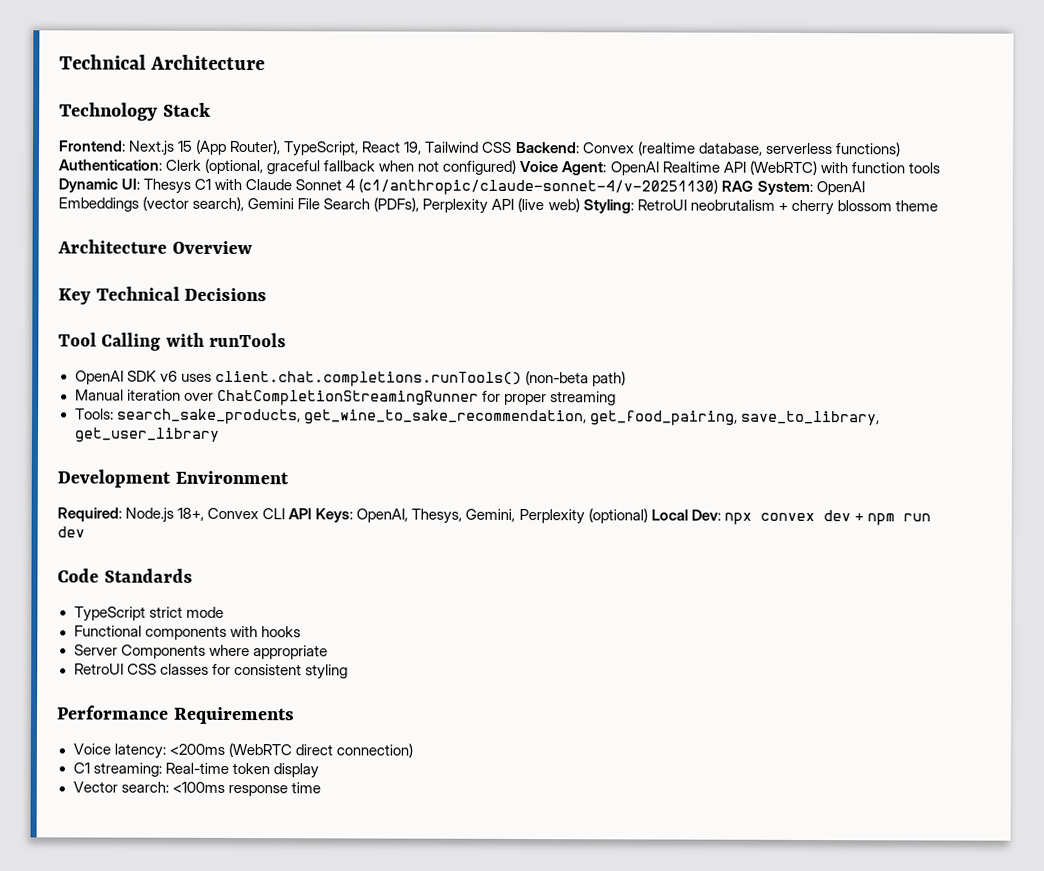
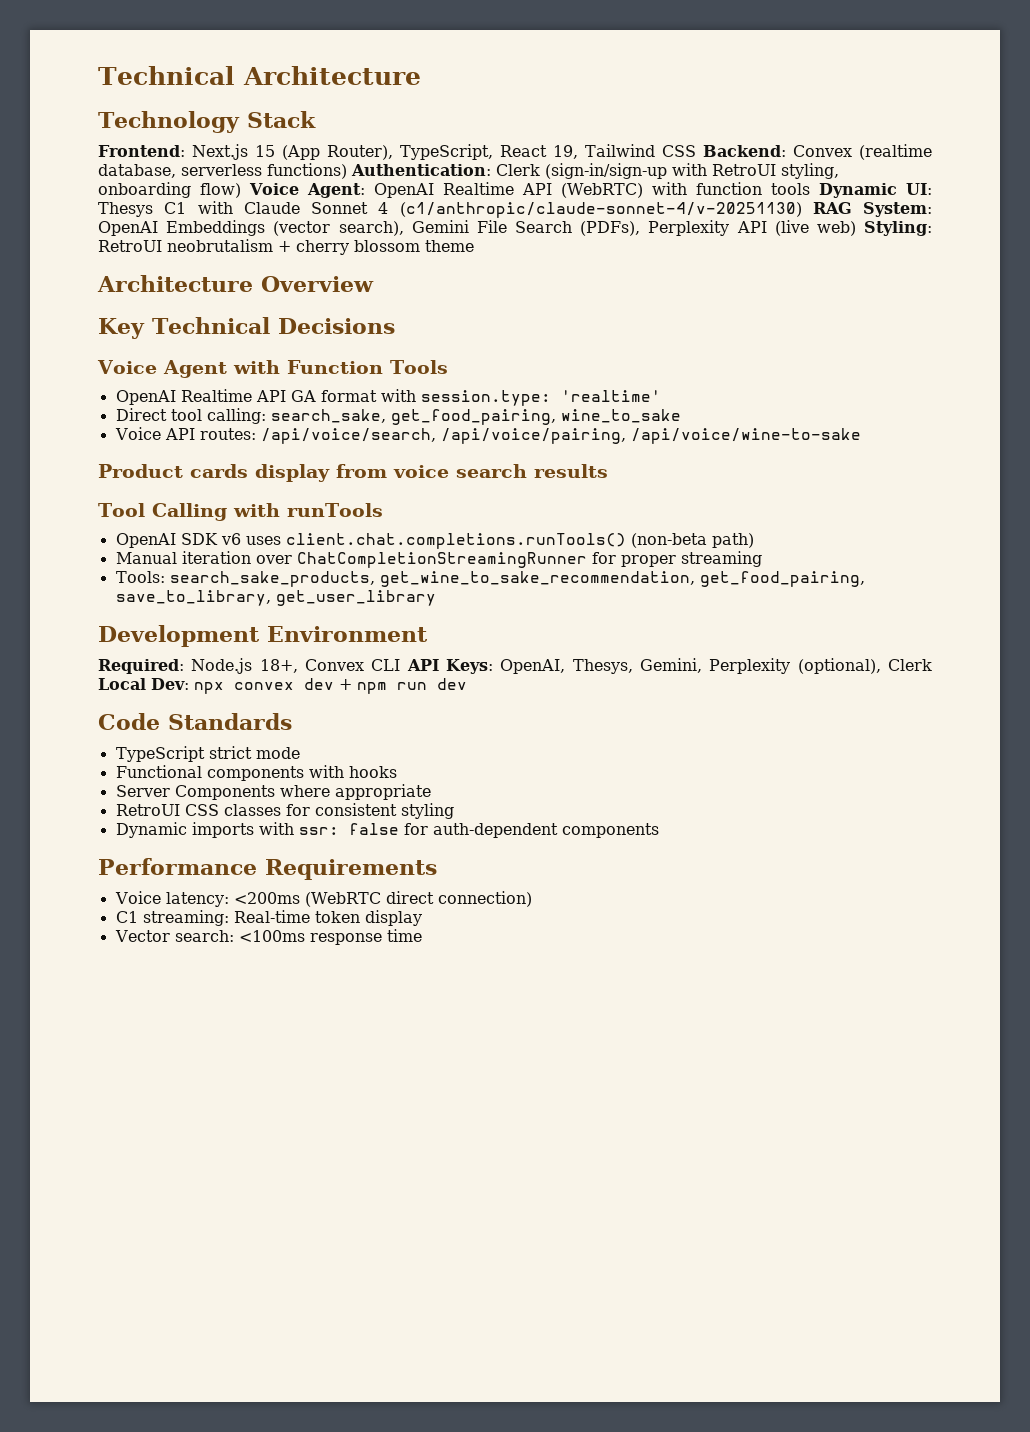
- Frontend: Next.js 15 (App Router), TypeScript, React 19, Tailwind CSS Backend: Convex (realtime database, serverless functions) Authentication: Clerk (optional, graceful fallback when not configured) Voice Agent: OpenAI Realtime API (WebRTC) with function tools Dynamic UI: Thesys C1 with Claude Sonnet 4 (c1/anthropic/claude-sonnet-4/v-20251130) RAG System: OpenAI Embeddings (vector search), Gemini File Search (PDFs), Perplexity API (live web) Styling: RetroUI neobrutalism + cherry blossom theme
+ Frontend: Next.js 15 (App Router), TypeScript, React 19, Tailwind CSS Backend: Convex (realtime database, serverless functions) Authentication: Clerk (sign-in/sign-up with RetroUI styling, onboarding flow) Voice Agent: OpenAI Realtime API (WebRTC) with function tools Dynamic UI: Thesys C1 with Claude Sonnet 4 (c1/anthropic/claude-sonnet-4/v-20251130) RAG System: OpenAI Embeddings (vector search), Gemini File Search (PDFs), Perplexity API (live web) Styling: RetroUI neobrutalism + cherry blossom theme
+ Voice Agent with Function Tools
+ OpenAI Realtime API GA format with session.type: 'realtime'
+ Direct tool calling: search_sake, get_food_pairing, wine_to_sake
+ Voice API routes: /api/voice/search, /api/voice/pairing, /api/voice/wine-to-sake
+ Product cards display from voice search results
- Required: Node.js 18+, Convex CLI API Keys: OpenAI, Thesys, Gemini, Perplexity (optional) Local Dev: npx convex dev + npm run dev
+ Required: Node.js 18+, Convex CLI API Keys: OpenAI, Thesys, Gemini, Perplexity (optional), Clerk Local Dev: npx convex dev + npm run dev
+ Dynamic imports with ssr: false for auth-dependent components

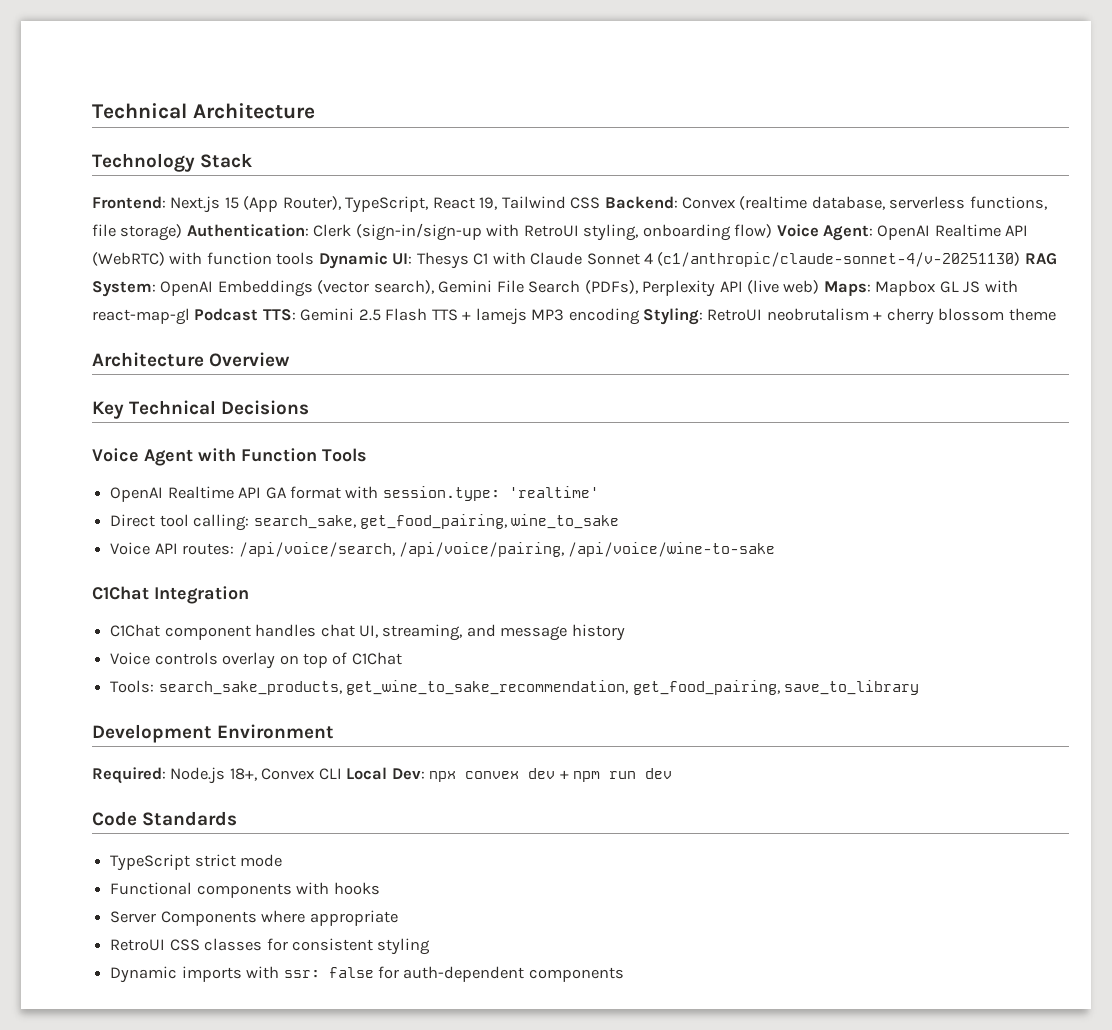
- Convex (realtime database, serverless functions) Authentication:
+ Convex (realtime database, serverless functions, file storage) Authentication:
- OpenAI Embeddings (vector search), Gemini File Search (PDFs), Perplexity API (live web) Styling:
+ OpenAI Embeddings (vector search), Gemini File Search (PDFs), Perplexity API (live web) Maps: Mapbox GL JS with react-map-gl Podcast TTS: Gemini 2.5 Flash TTS + lamejs MP3 encoding Styling:
- Product cards display from voice search results
- Tool Calling with runTools
- OpenAI SDK v6 uses client.chat.completions.runTools() (non-beta path)
- Manual iteration over ChatCompletionStreamingRunner for proper streaming
+ C1Chat Integration
+ C1Chat component handles chat UI, streaming, and message history
+ Voice controls overlay on top of C1Chat
- Tools: search_sake_products, get_wine_to_sake_recommendation, get_food_pairing, save_to_library, get_user_library
+ Tools: search_sake_products, get_wine_to_sake_recommendation, get_food_pairing, save_to_library
- Required: Node.js 18+, Convex CLI API Keys: OpenAI, Thesys, Gemini, Perplexity (optional), Clerk Local Dev: npx convex dev + npm run dev
+ Required: Node.js 18+, Convex CLI Local Dev: npx convex dev + npm run dev
- Performance Requirements
- Voice latency: <200ms (WebRTC direct connection)
- C1 streaming: Real-time token display
- Vector search: <100ms response time

